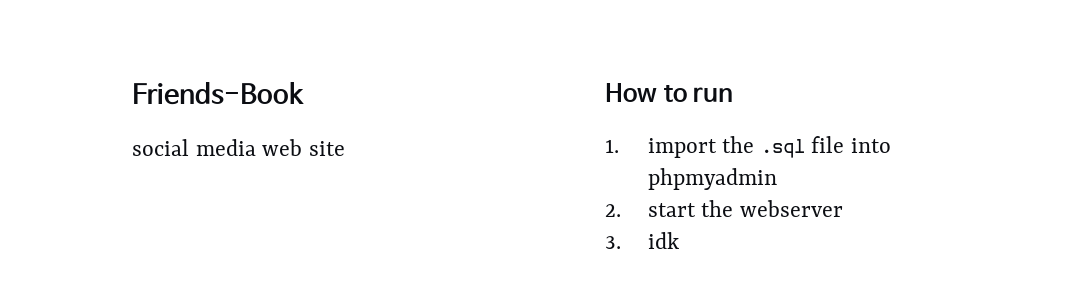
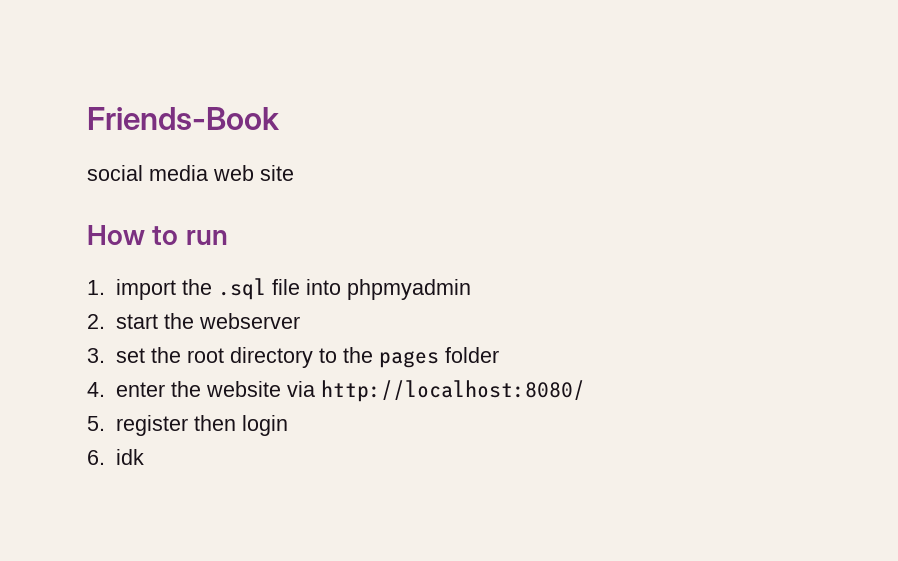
- 3. idk
+ 3. set the root directory to the pages folder
+ 4. enter the website via http://localhost:8080/
+ 5. register then login
+ 6. idk

